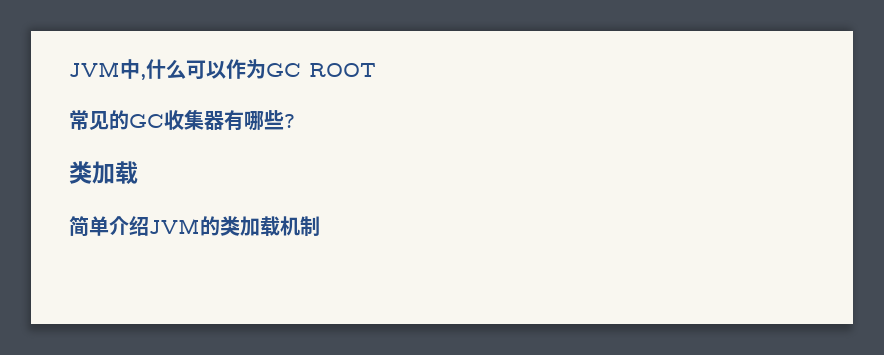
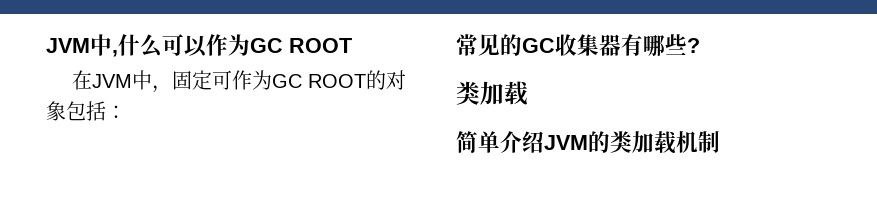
+ 在JVM中，固定可作为GC ROOT的对象包括：

